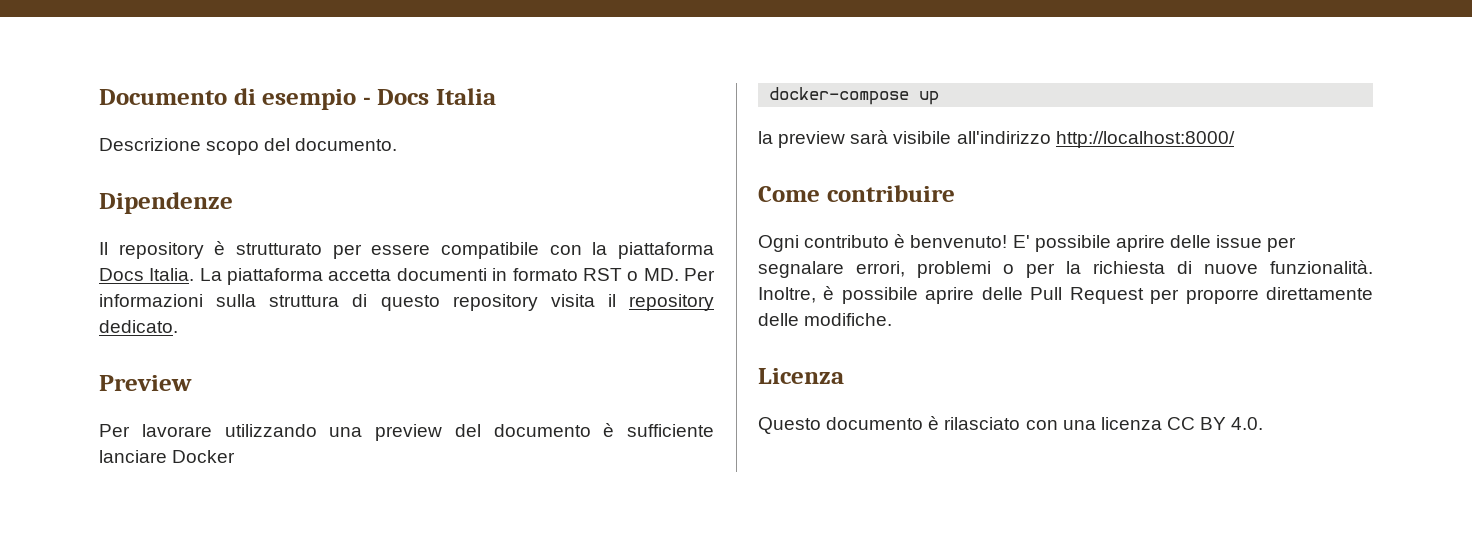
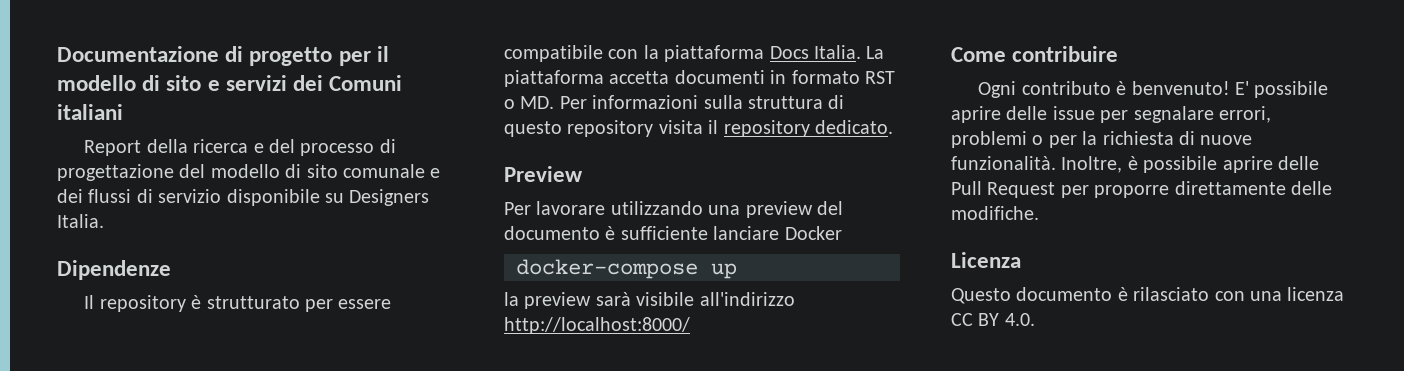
- Documento di esempio - Docs Italia
- Descrizione scopo del documento.
+ Documentazione di progetto per il modello di sito e servizi dei Comuni italiani
+ Report della ricerca e del processo di progettazione del modello di sito comunale e dei flussi di servizio disponibile su Designers Italia.

